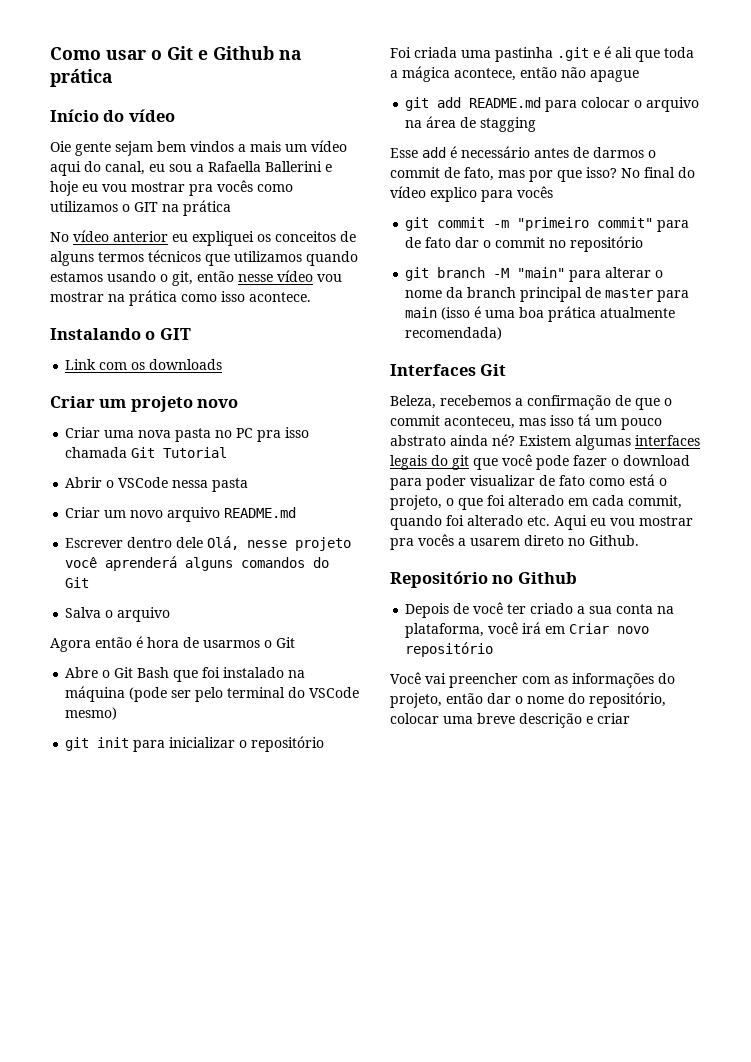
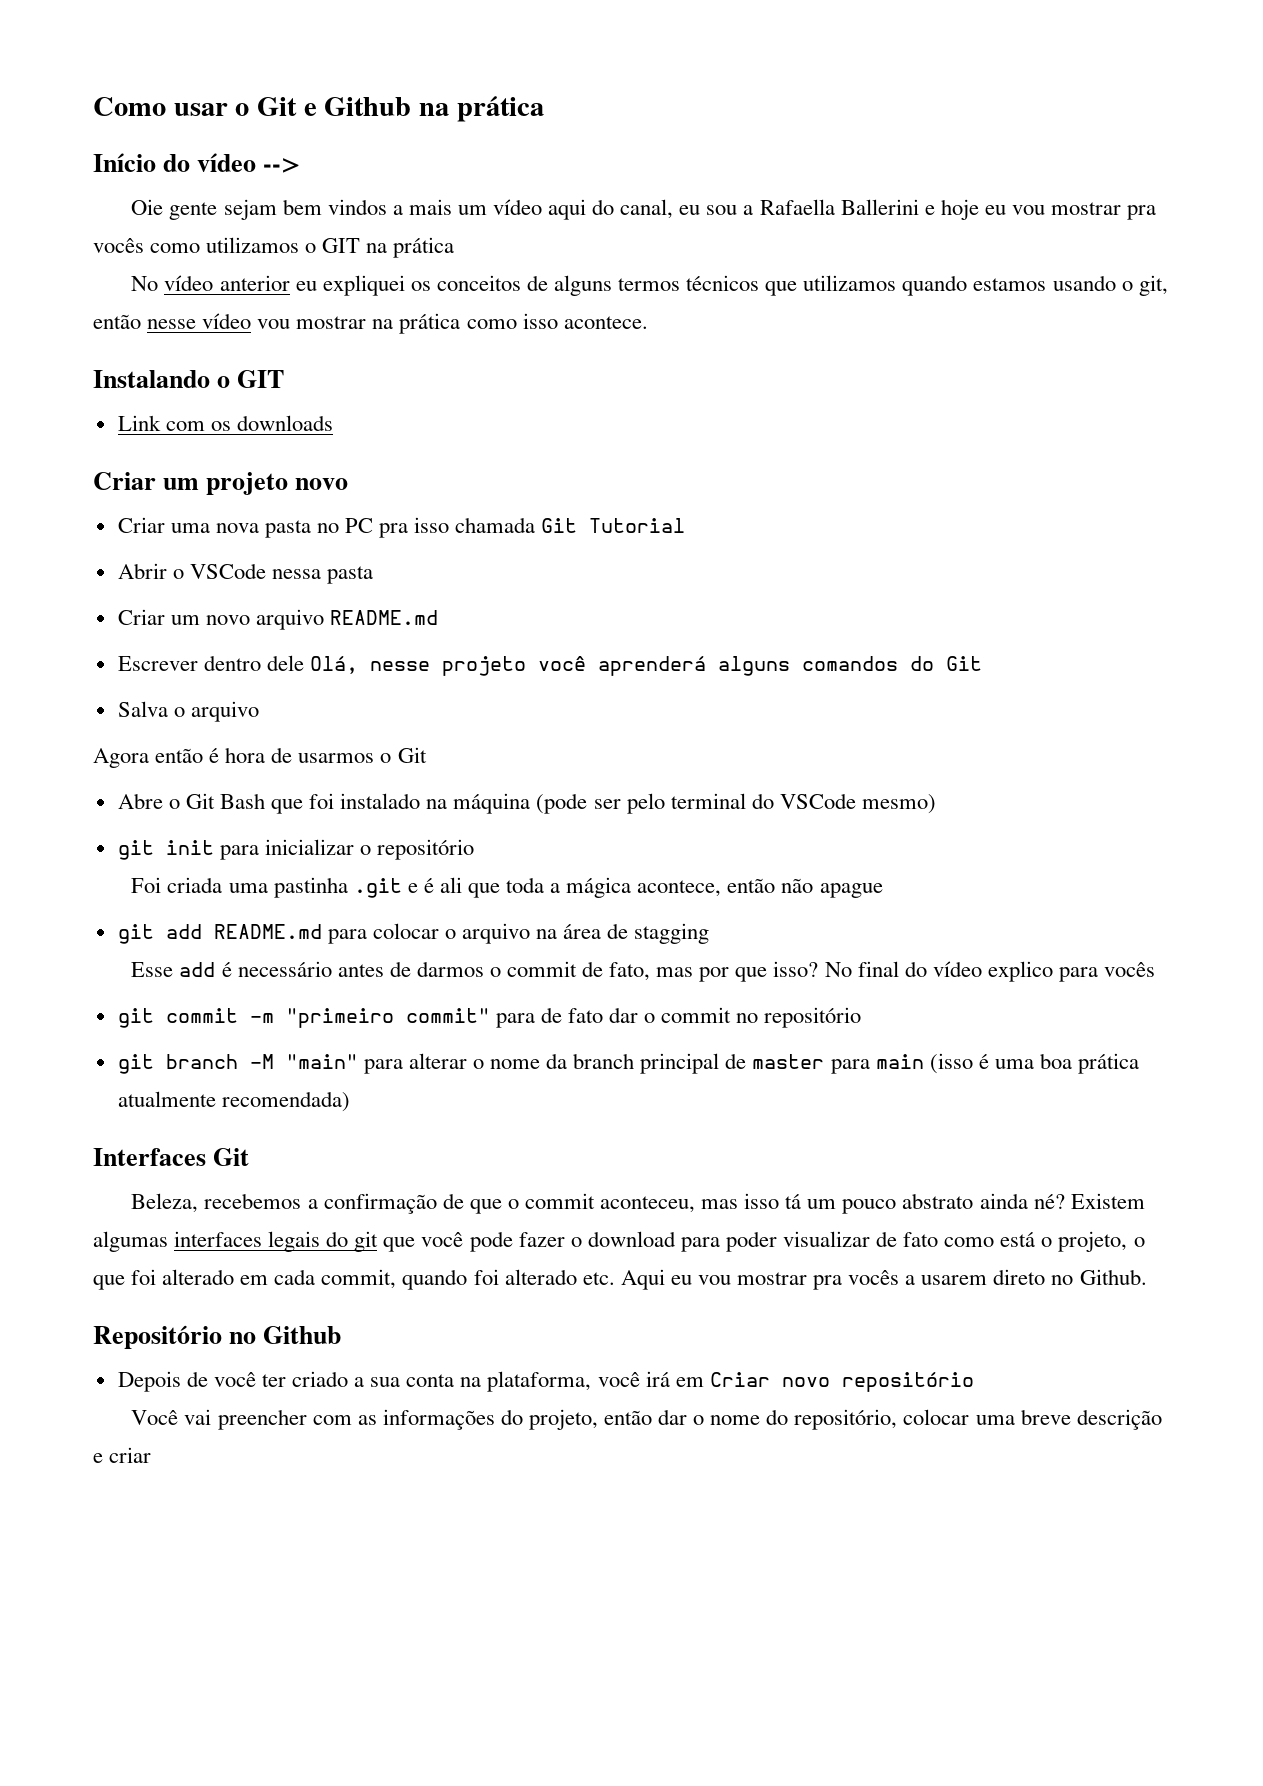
- Início do vídeo
+ Início do vídeo -->

